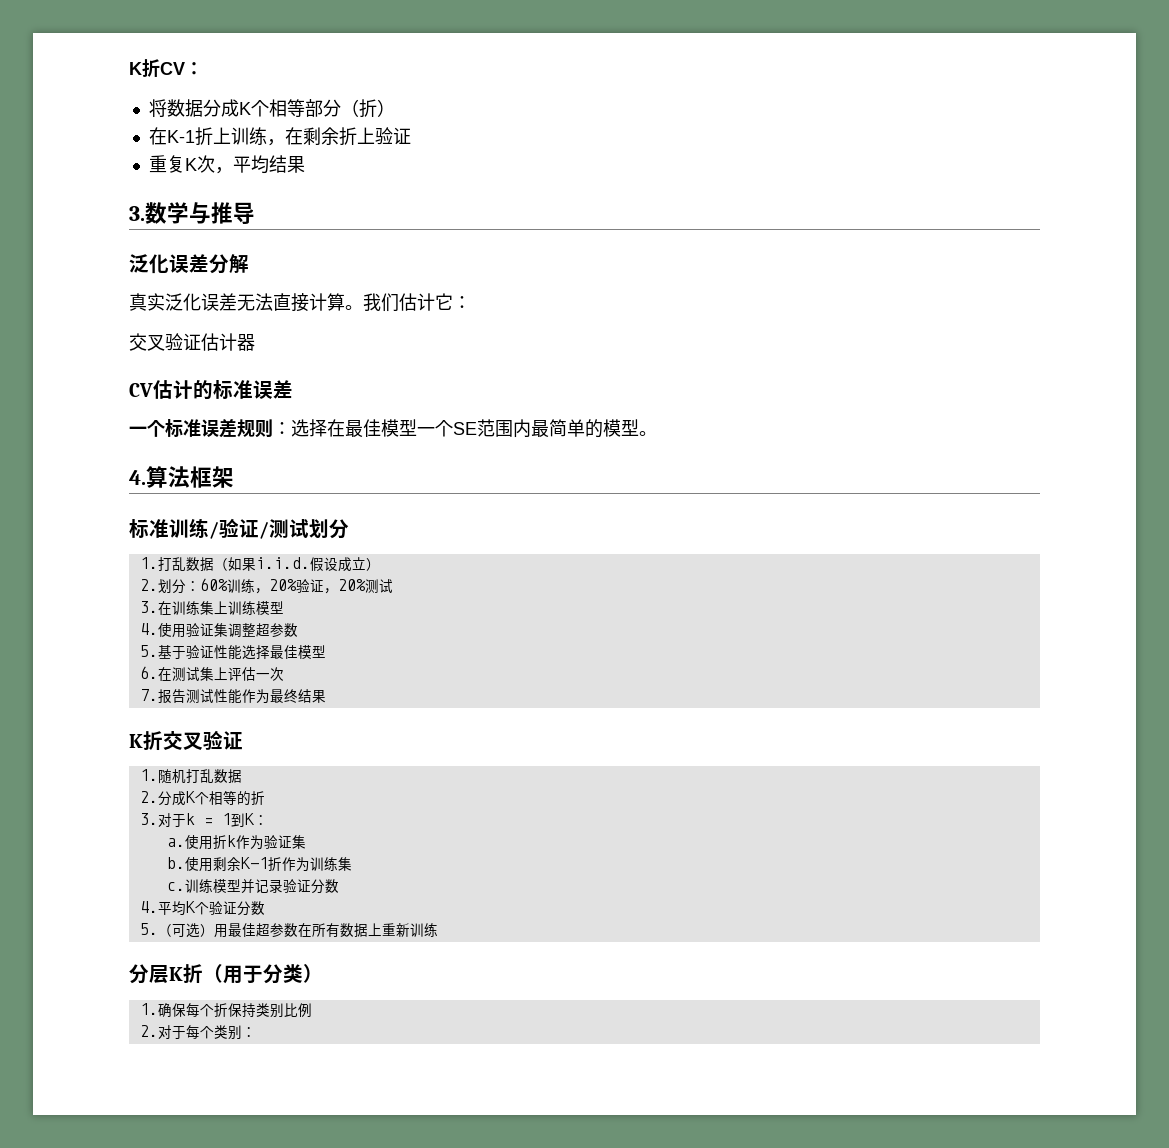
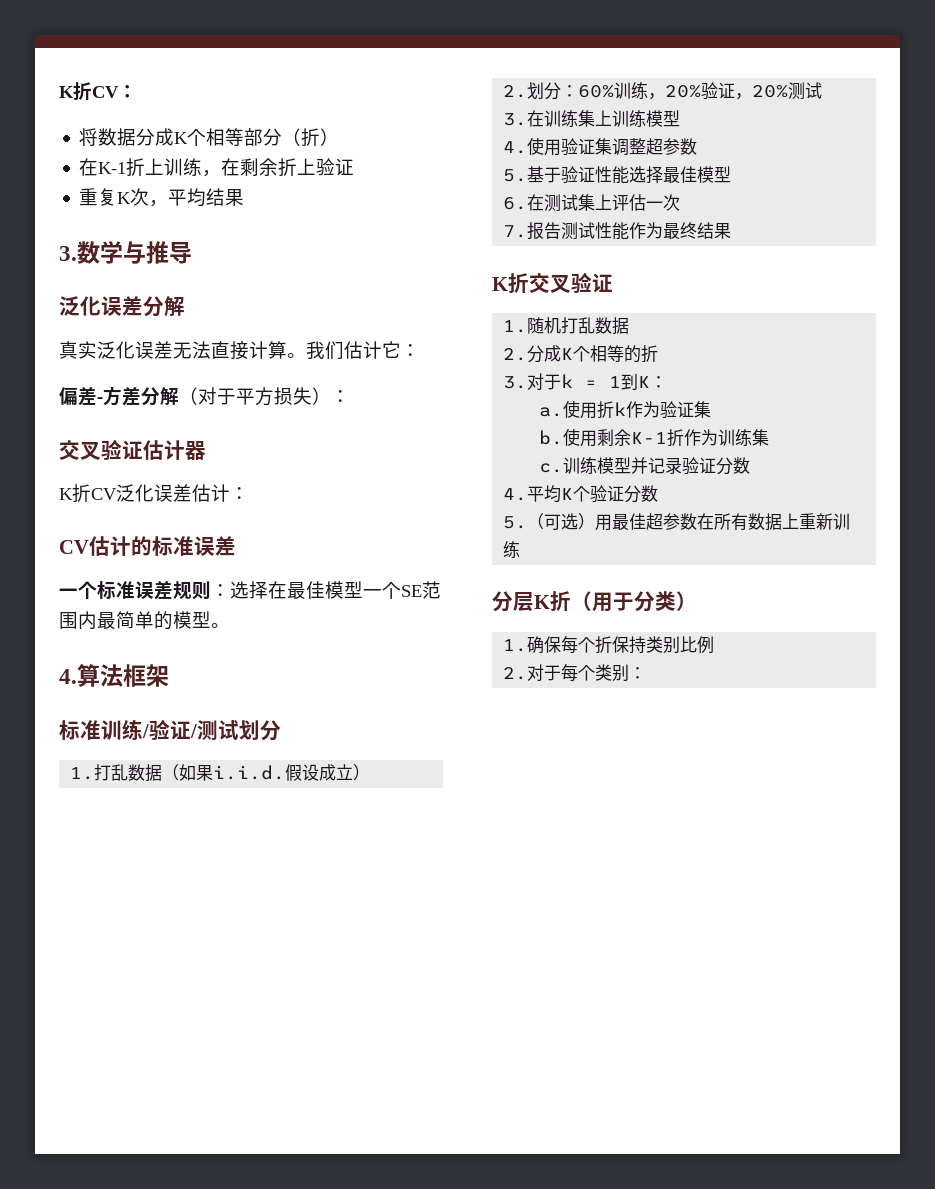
+ 偏差-方差分解（对于平方损失）：
  交叉验证估计器
+ K折CV泛化误差估计：

